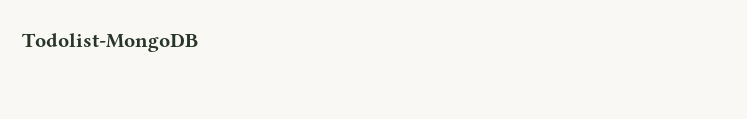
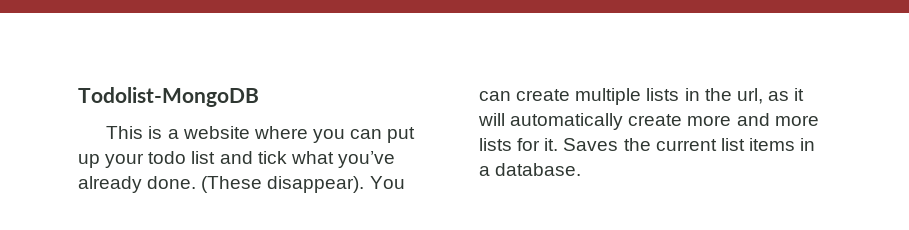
+ This is a website where you can put up your todo list and tick what you’ve already done. (These disappear). You can create multiple lists in the url, as it will automatically create more and more lists for it. Saves the current list items in a database.

